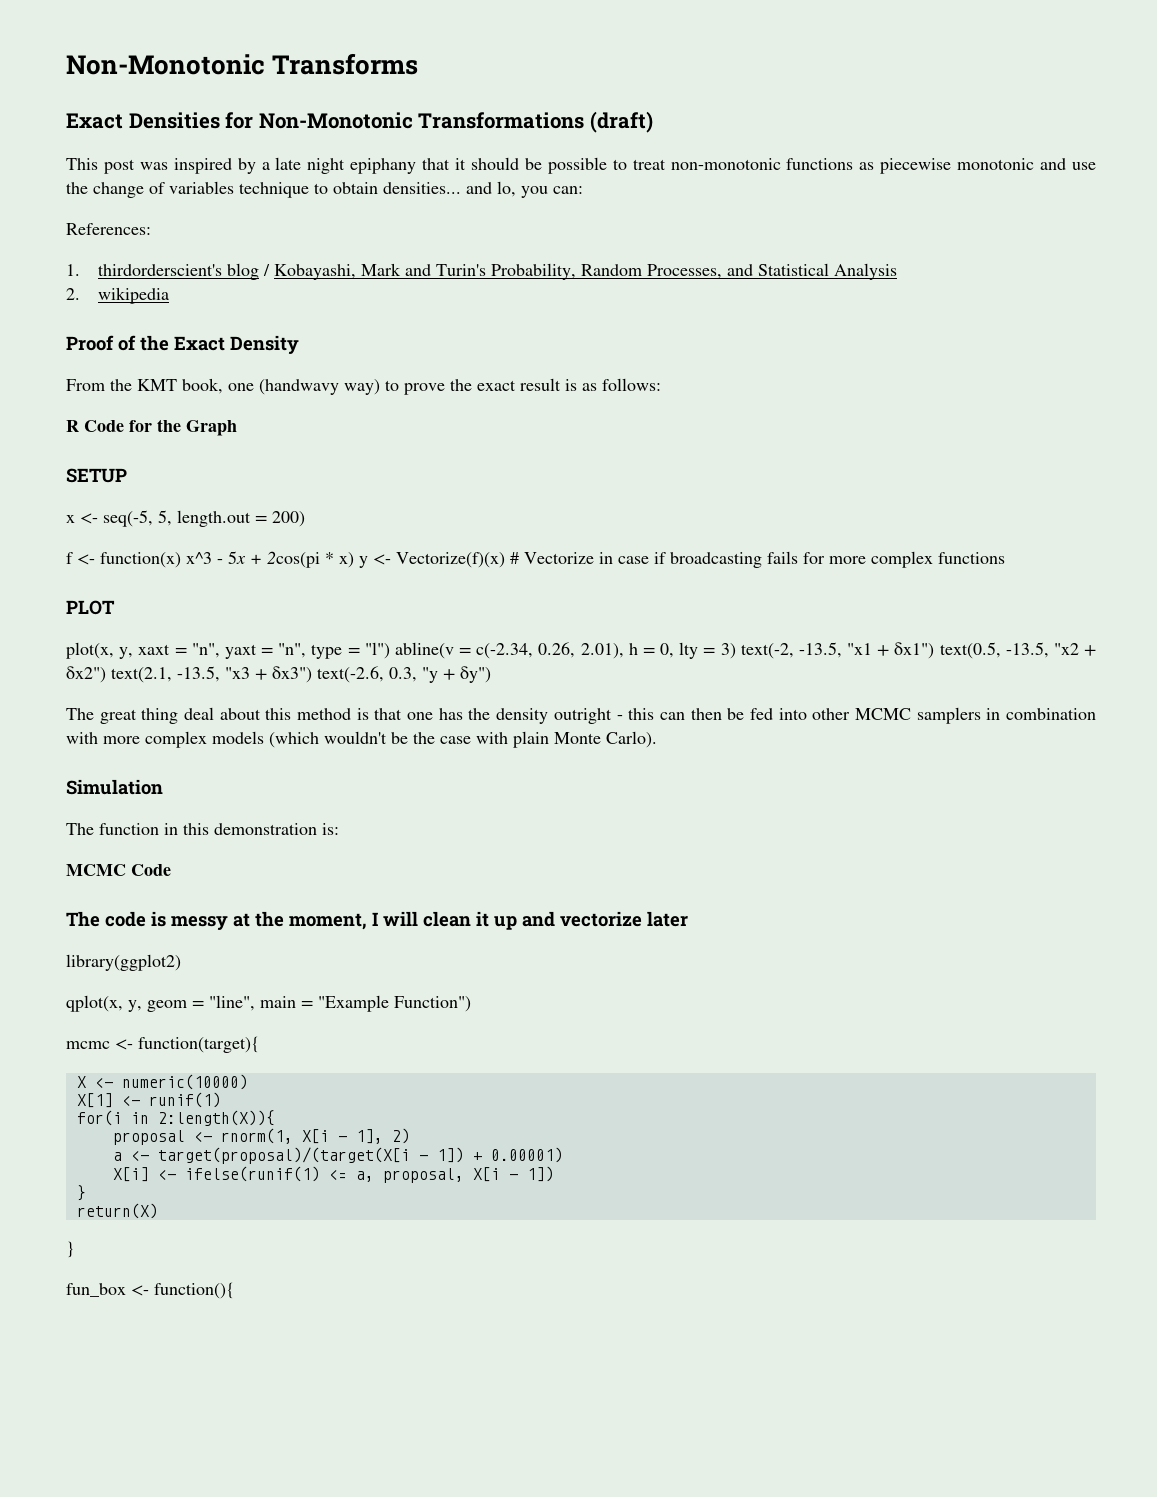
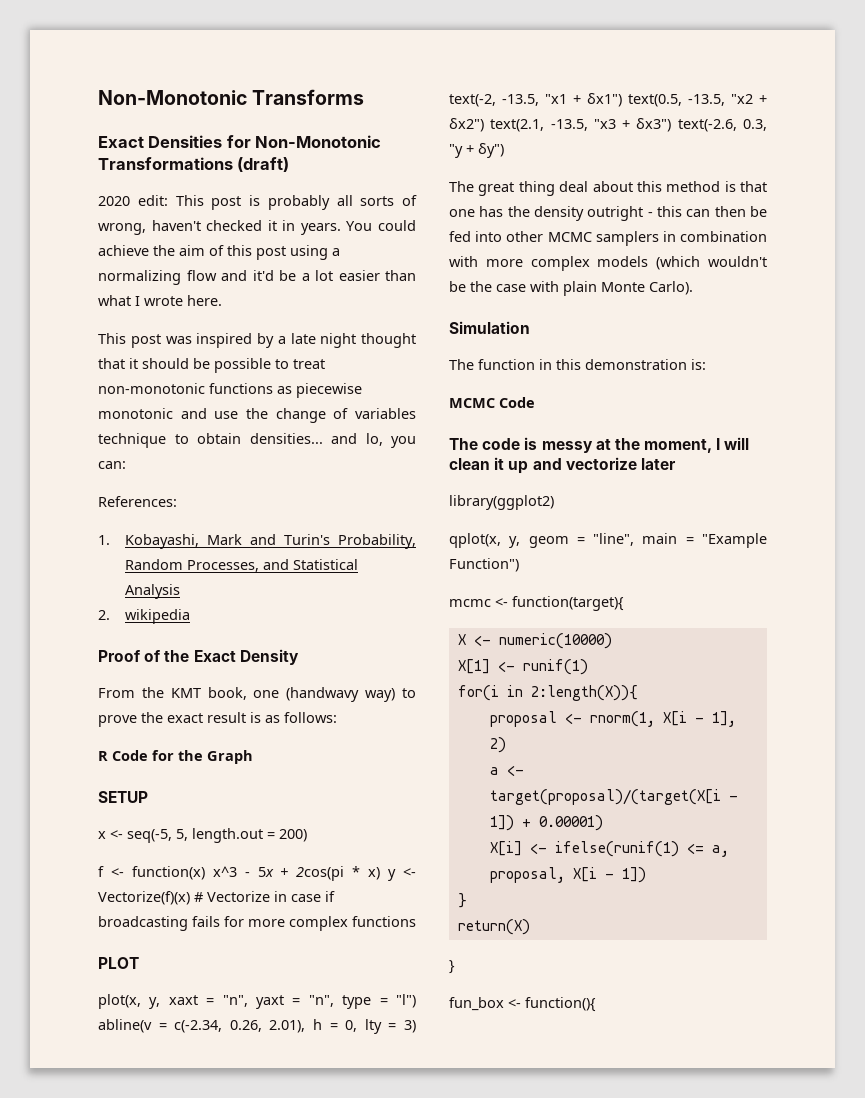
+ 2020 edit: This post is probably all sorts of wrong, haven't checked it in years. You could achieve the aim of this post using a normalizing flow and it'd be a lot easier than what I wrote here.
- This post was inspired by a late night epiphany that it should be possible to treat non-monotonic functions as piecewise monotonic and use the change of variables technique to obtain densities... and lo, you can:
+ This post was inspired by a late night thought that it should be possible to treat non-monotonic functions as piecewise monotonic and use the change of variables technique to obtain densities... and lo, you can:
- 1. thirdorderscient's blog / Kobayashi, Mark and Turin's Probability, Random Processes, and Statistical Analysis
+ 1. Kobayashi, Mark and Turin's Probability, Random Processes, and Statistical Analysis

